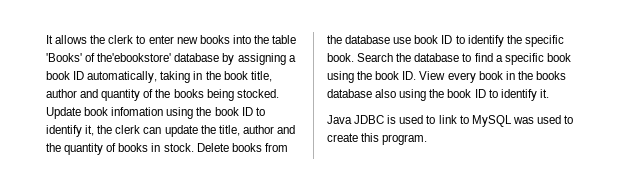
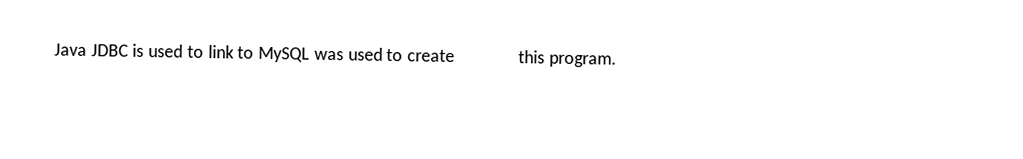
- It allows the clerk to enter new books into the table 'Books' of the'ebookstore' database by assigning a book ID automatically, taking in the book title, author and quantity of the books being stocked. Update book infomation using the book ID to identify it, the clerk can update the title, author and the quantity of books in stock. Delete books from the database use book ID to identify the specific book. Search the database to find a specific book using the book ID. View every book in the books database also using the book ID to identify it.

